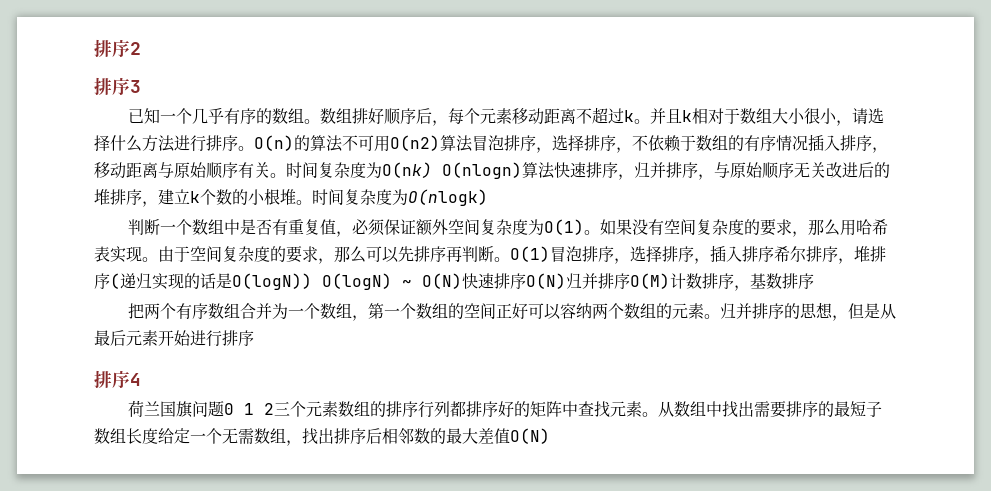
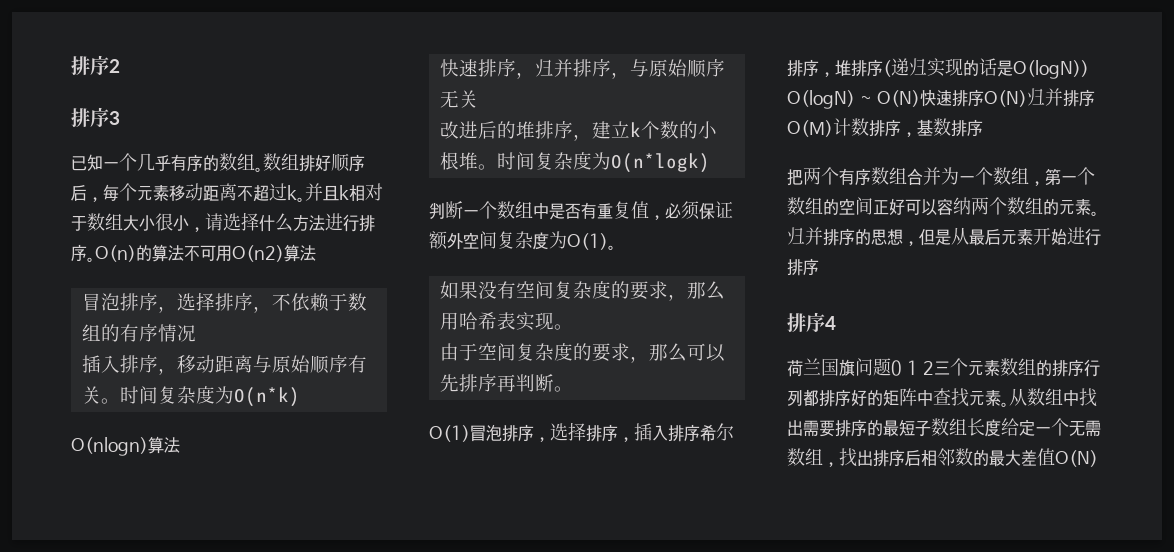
- O(n)的算法不可用O(n2)算法冒泡排序，选择排序，不依赖于数组的有序情况插入排序，移动距离与原始顺序有关。
+ O(n)的算法不可用O(n2)算法
+ 冒泡排序，选择排序，不依赖于数组的有序情况
+ 插入排序，移动距离与原始顺序有关。
- 时间复杂度为O(nk) O(nlogn)算法快速排序，归并排序，与原始顺序无关改进后的堆排序，建立k个数的小根堆。
+ 时间复杂度为O(n*k)
+ O(nlogn)算法
+ 快速排序，归并排序，与原始顺序无关
+ 改进后的堆排序，建立k个数的小根堆。
- 时间复杂度为O(nlogk)
+ 时间复杂度为O(n*logk)
- 判断一个数组中是否有重复值，必须保证额外空间复杂度为O(1)。如果没有空间复杂度的要求，那么用哈希表实现。由于空间复杂度的要求，那么可以先排序再判断。O(1)冒泡排序，选择排序，插入排序希尔排序，堆排序(递归实现的话是O(logN)) O(logN) ~ O(N)快速排序O(N)归并排序O(M)计数排序，基数排序
+ 判断一个数组中是否有重复值，必须保证额外空间复杂度为O(1)。
+ 如果没有空间复杂度的要求，那么用哈希表实现。
+ 由于空间复杂度的要求，那么可以先排序再判断。
+ O(1)冒泡排序，选择排序，插入排序希尔排序，堆排序(递归实现的话是O(logN)) O(logN) ~ O(N)快速排序O(N)归并排序O(M)计数排序，基数排序

